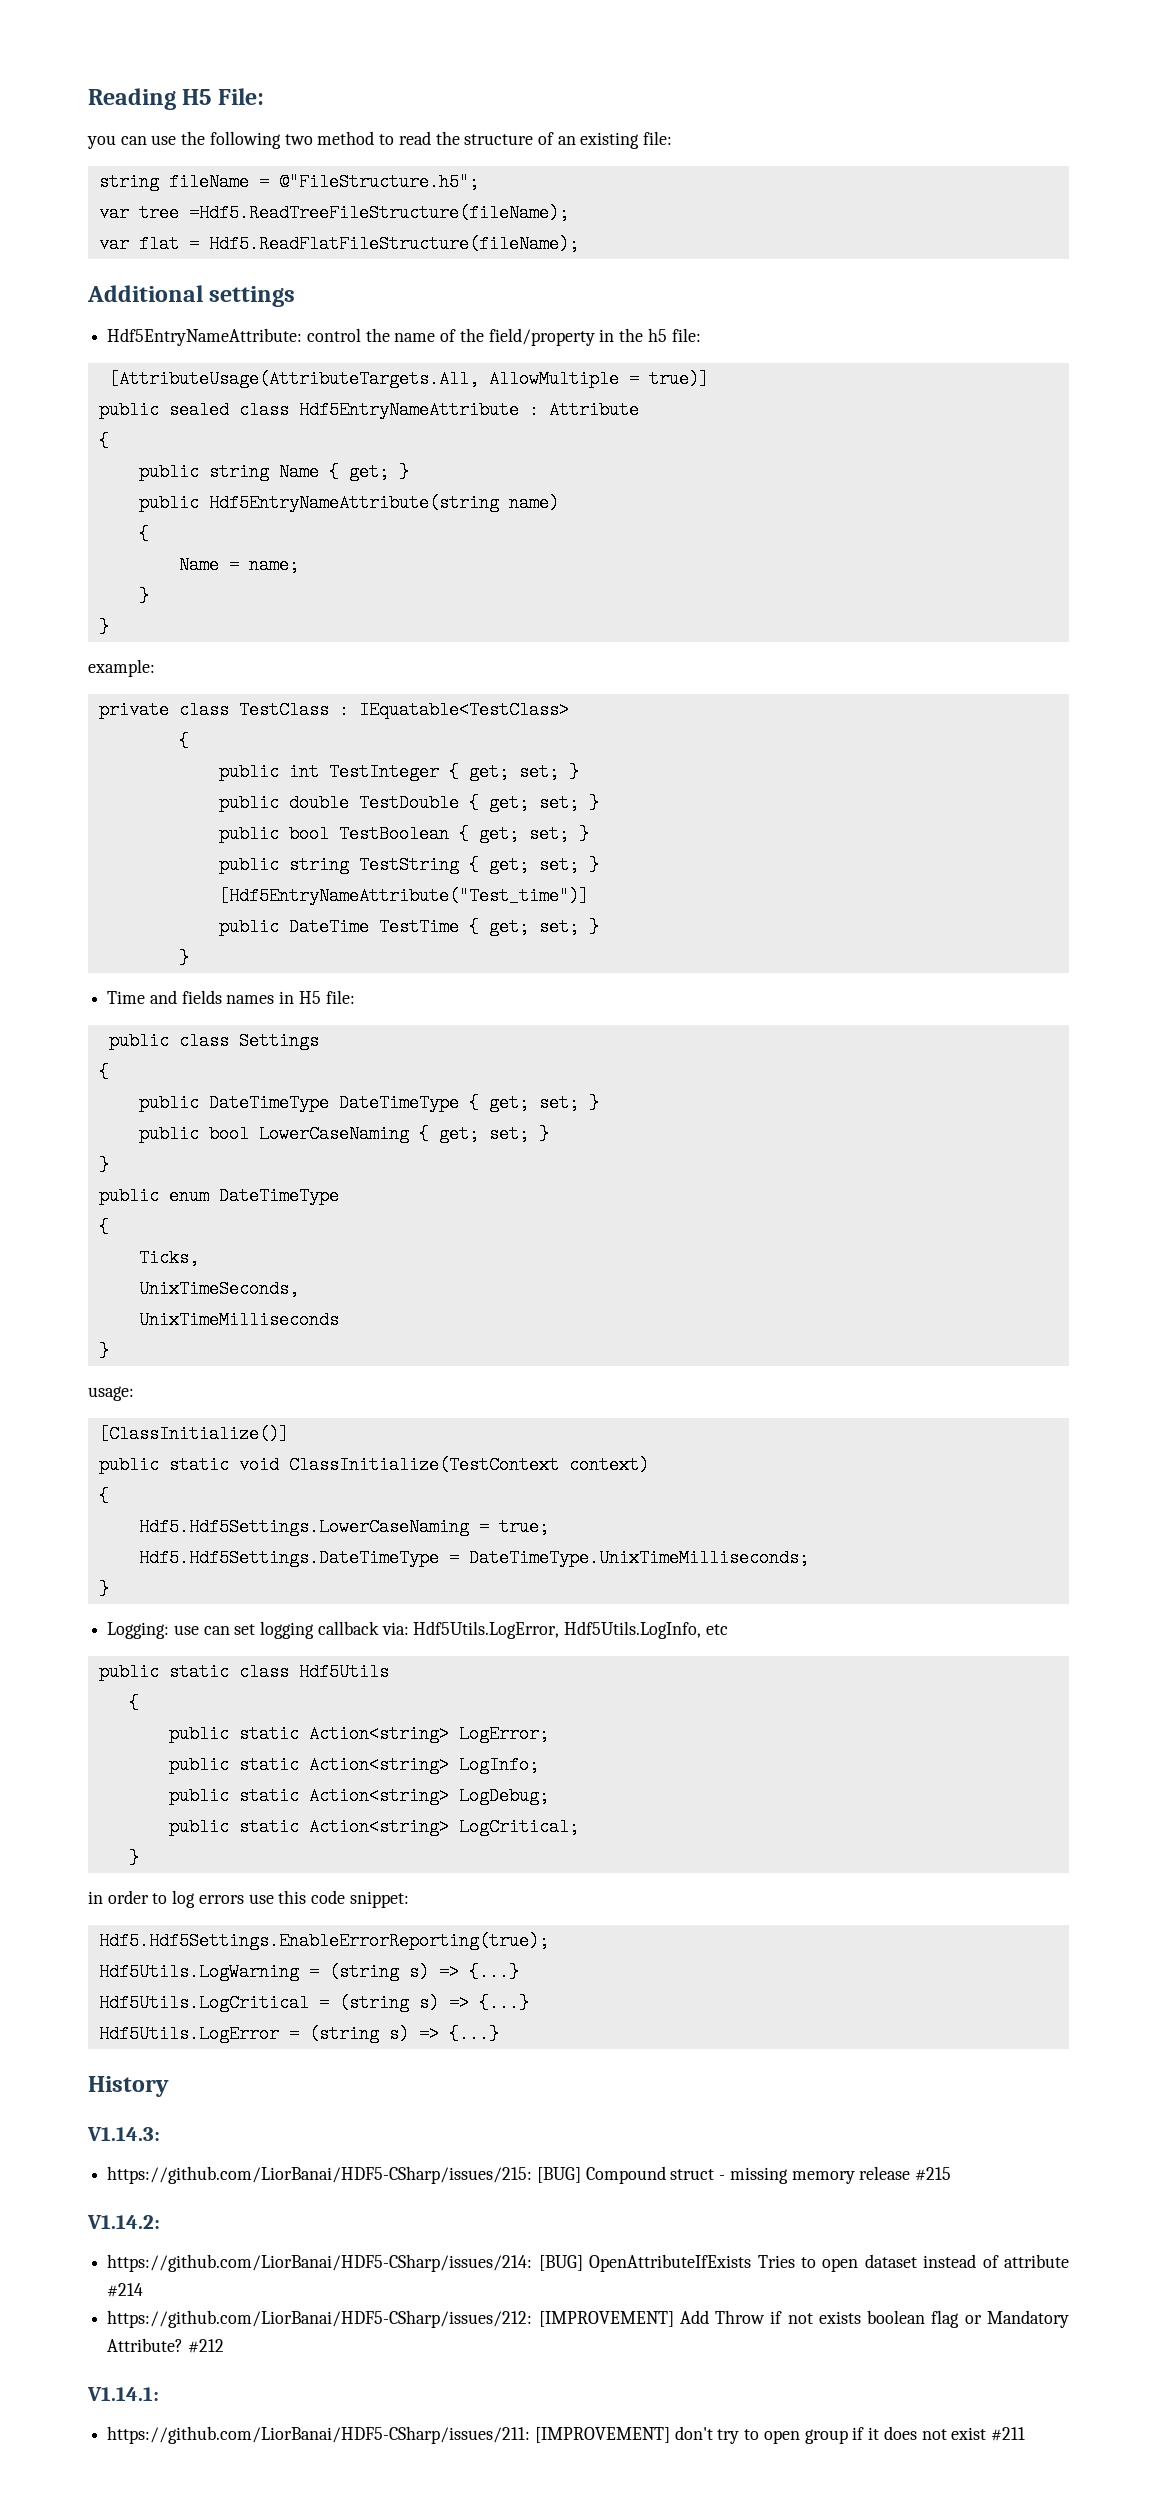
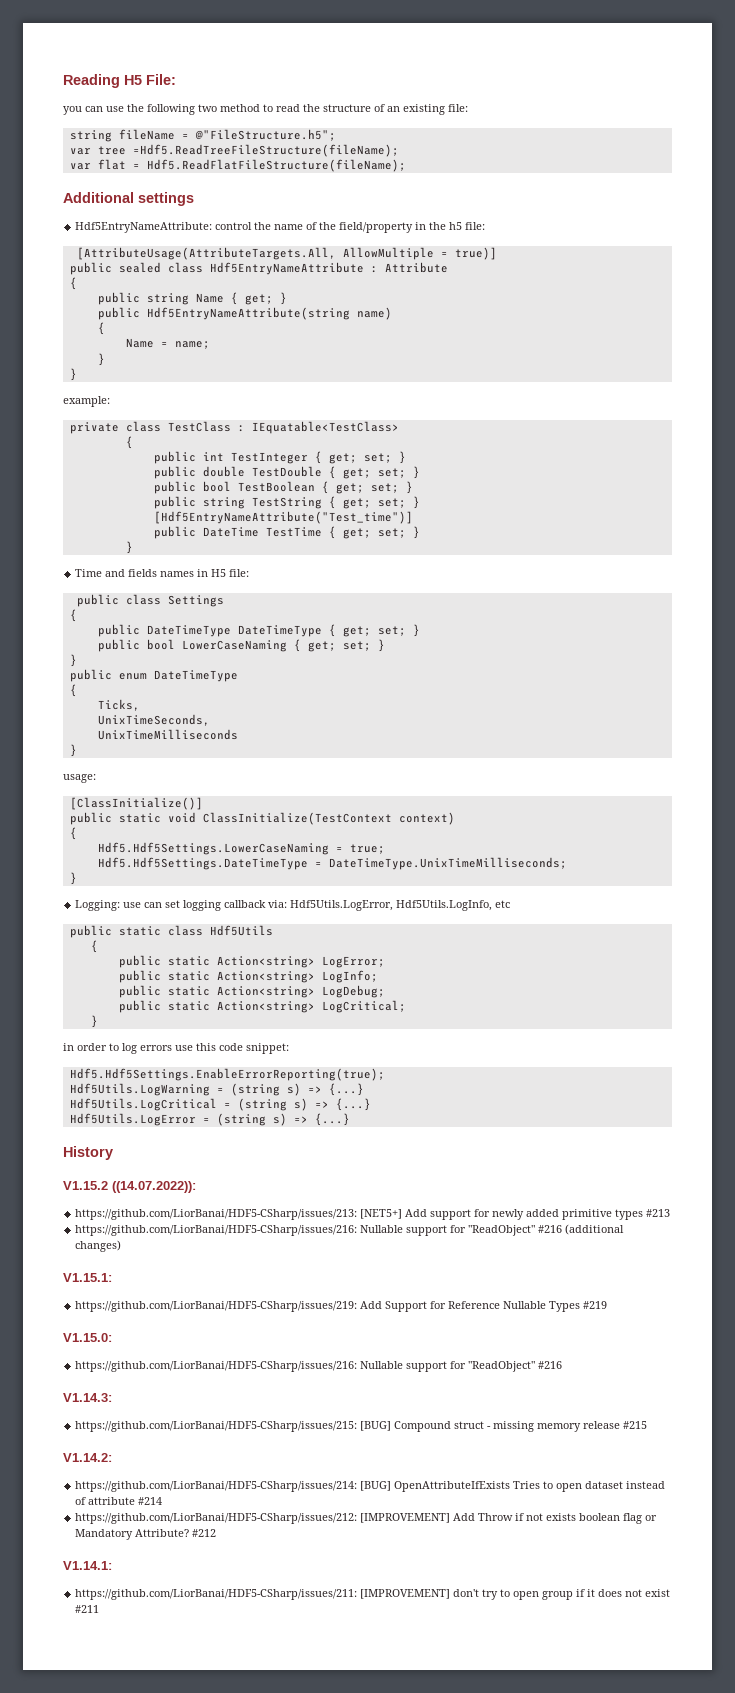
+ V1.15.2 ((14.07.2022)):
+ https://github.com/LiorBanai/HDF5-CSharp/issues/213: [NET5+] Add support for newly added primitive types #213
+ https://github.com/LiorBanai/HDF5-CSharp/issues/216: Nullable support for "ReadObject" #216 (additional changes)
+ V1.15.1:
+ https://github.com/LiorBanai/HDF5-CSharp/issues/219: Add Support for Reference Nullable Types #219
+ V1.15.0:
+ https://github.com/LiorBanai/HDF5-CSharp/issues/216: Nullable support for "ReadObject" #216

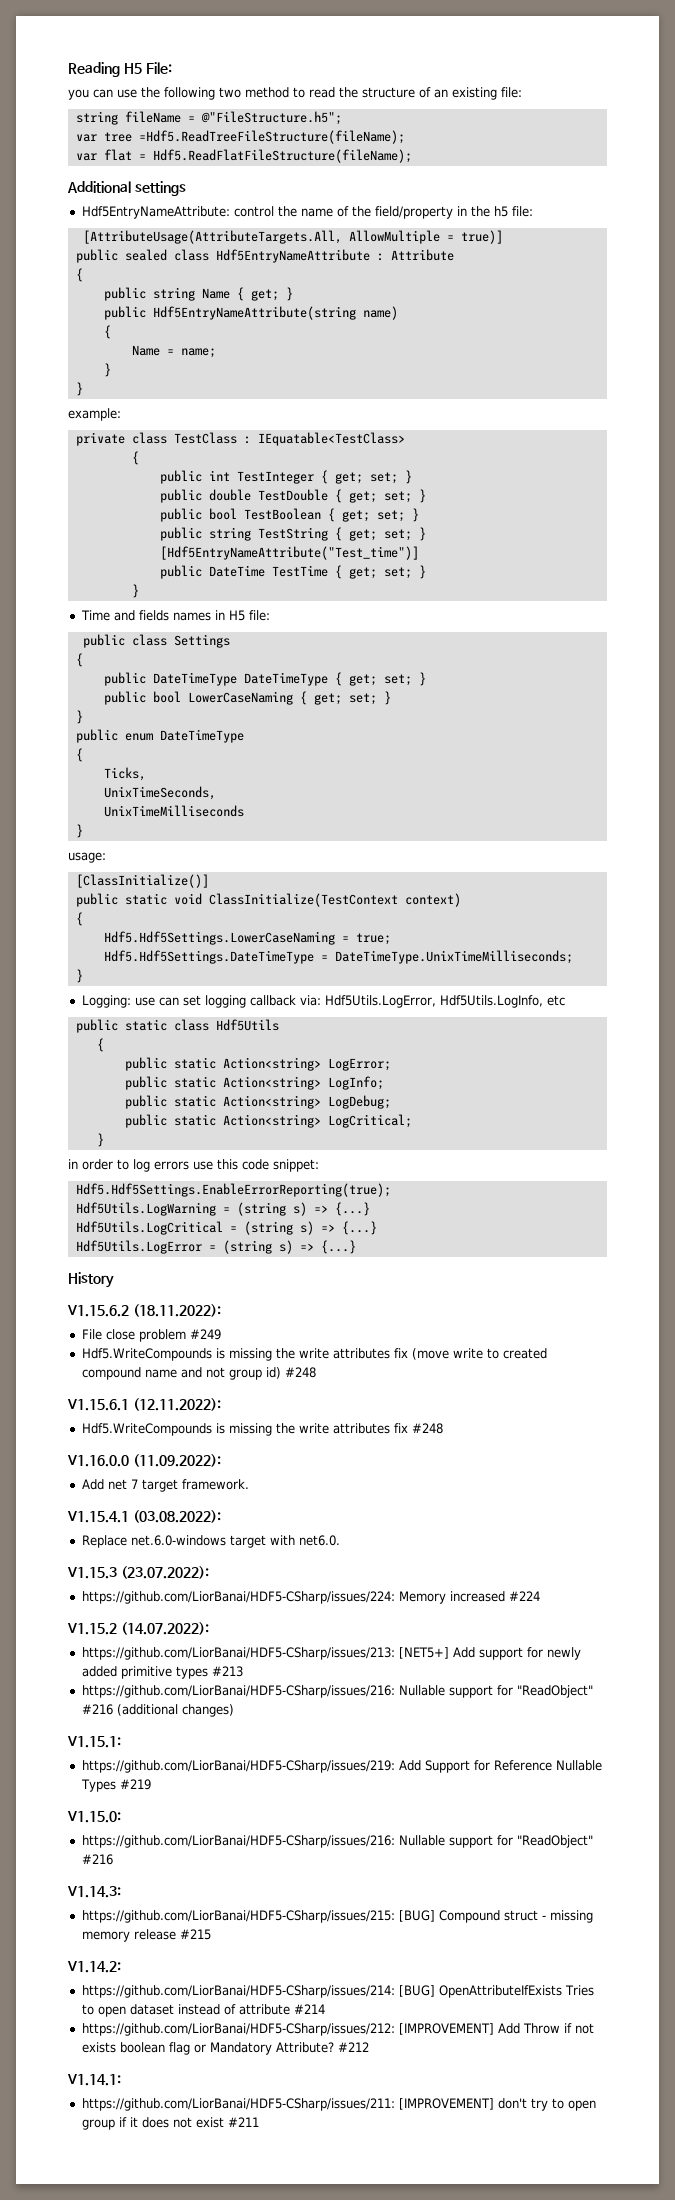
+ V1.15.6.2 (18.11.2022):
+ File close problem #249
+ Hdf5.WriteCompounds is missing the write attributes fix (move write to created compound name and not group id) #248
+ V1.15.6.1 (12.11.2022):
+ Hdf5.WriteCompounds is missing the write attributes fix #248
+ V1.16.0.0 (11.09.2022):
+ Add net 7 target framework.
+ V1.15.4.1 (03.08.2022):
+ Replace net.6.0-windows target with net6.0.
+ V1.15.3 (23.07.2022):
+ https://github.com/LiorBanai/HDF5-CSharp/issues/224: Memory increased #224
- V1.15.2 ((14.07.2022)):
+ V1.15.2 (14.07.2022):

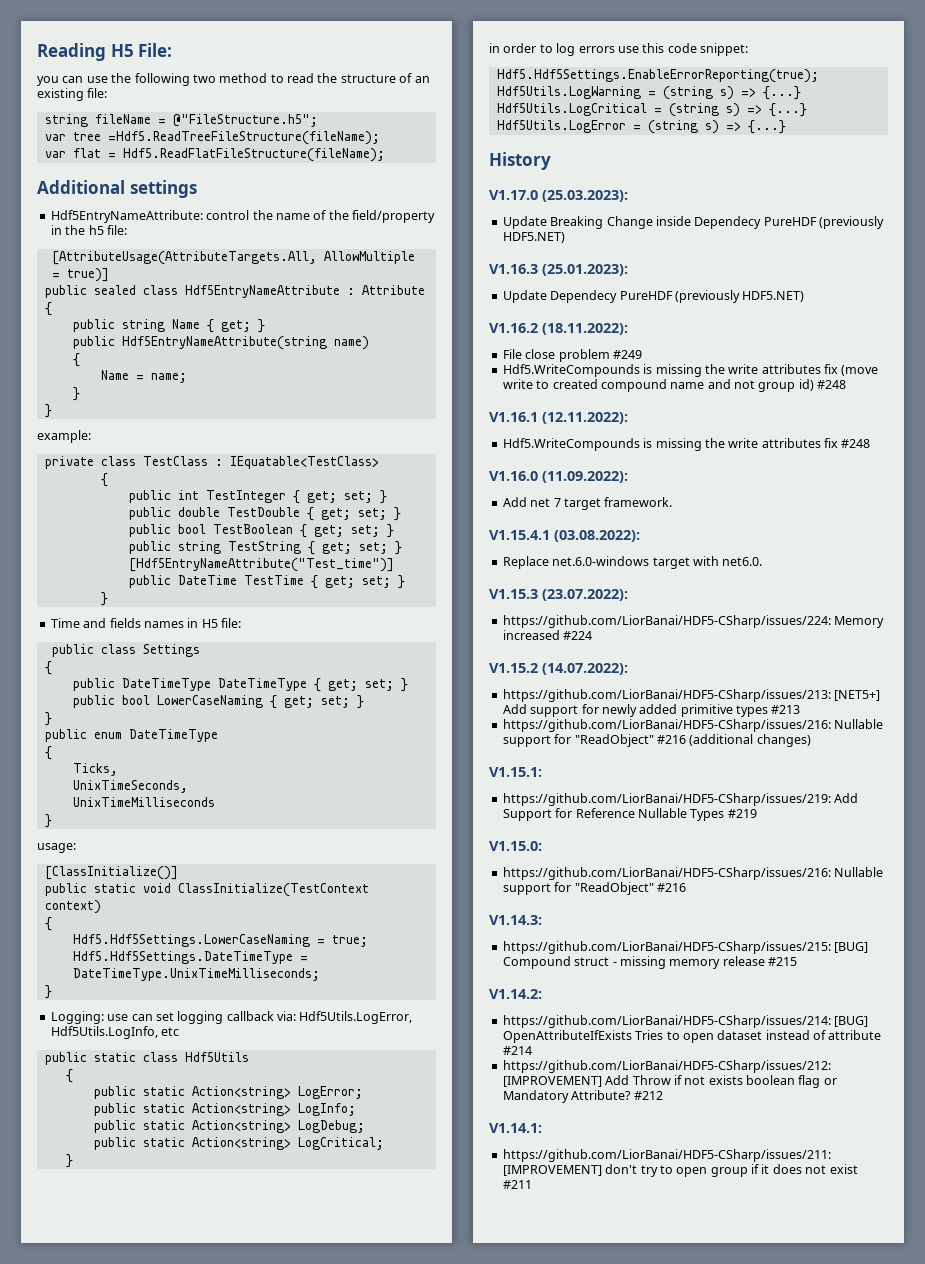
- V1.15.6.2 (18.11.2022):
+ V1.17.0 (25.03.2023):
+ Update Breaking Change inside Dependecy PureHDF (previously HDF5.NET)
+ V1.16.3 (25.01.2023):
+ Update Dependecy PureHDF (previously HDF5.NET)
+ V1.16.2 (18.11.2022):
- V1.15.6.1 (12.11.2022):
+ V1.16.1 (12.11.2022):
- V1.16.0.0 (11.09.2022):
+ V1.16.0 (11.09.2022):

